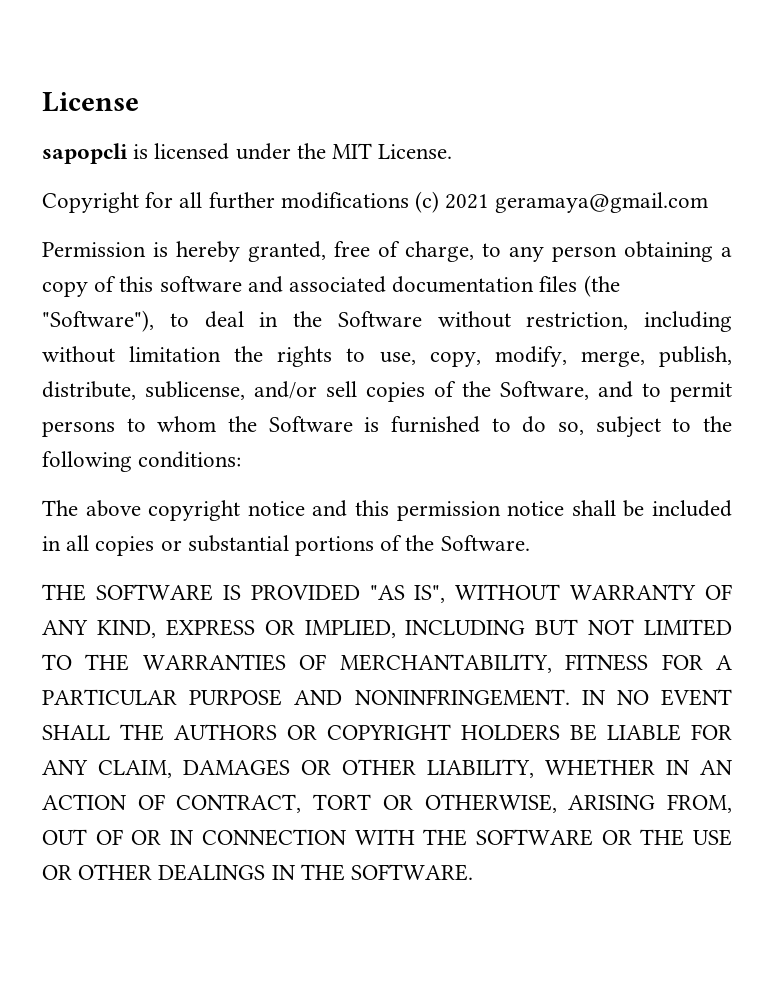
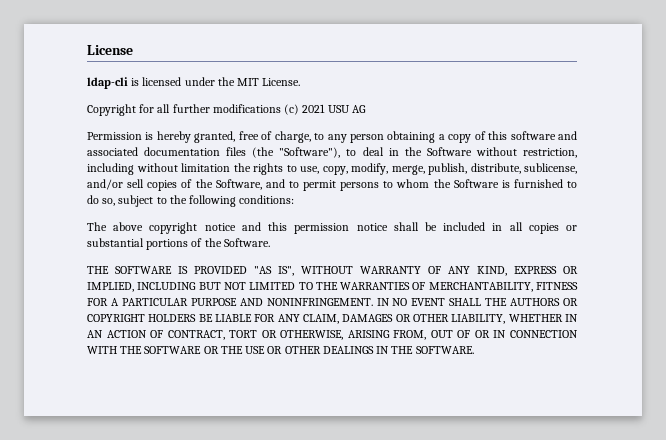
- sapopcli is licensed under the MIT License.
+ ldap-cli is licensed under the MIT License.
- Copyright for all further modifications (c) 2021 geramaya@gmail.com
+ Copyright for all further modifications (c) 2021 USU AG

